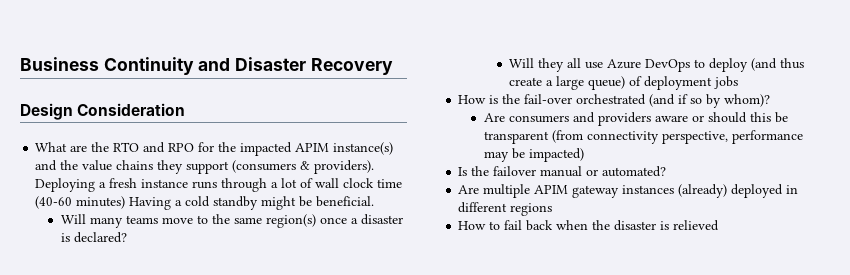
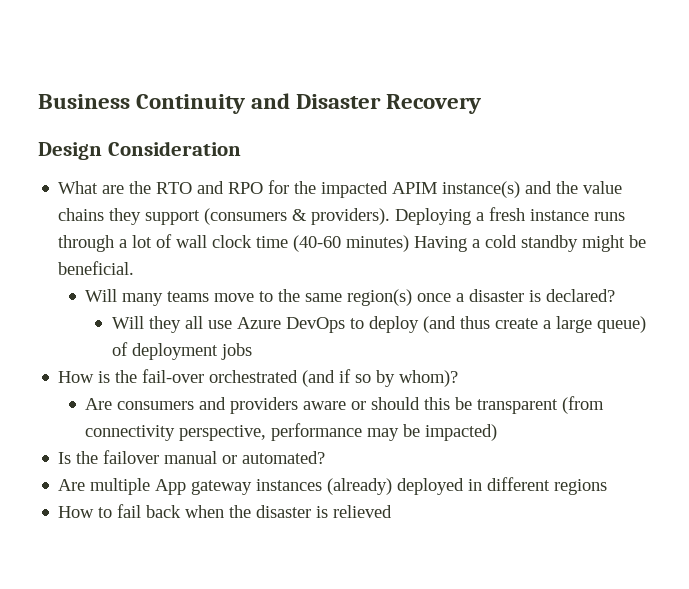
- Are multiple APIM gateway instances (already) deployed in different regions
+ Are multiple App gateway instances (already) deployed in different regions

